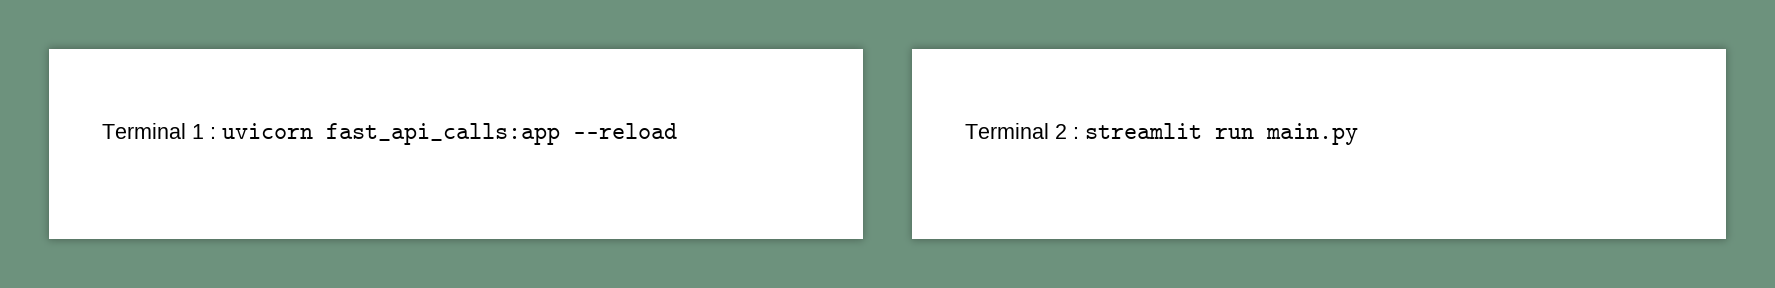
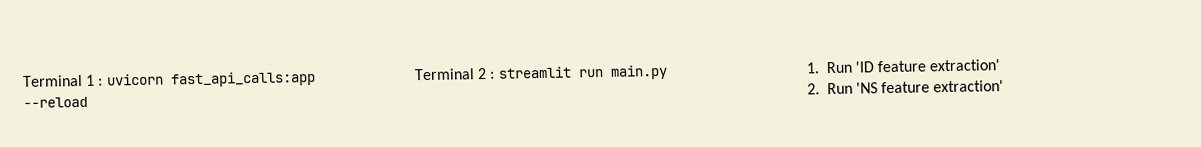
+ 1. Run 'ID feature extraction'
+ 2. Run 'NS feature extraction'

